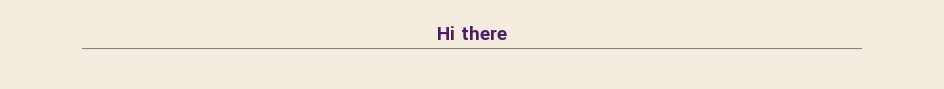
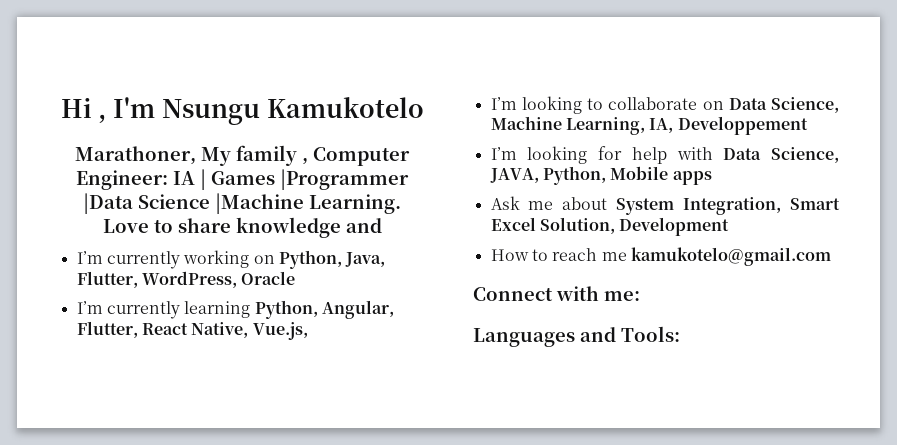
- Hi there
+ Hi , I'm Nsungu Kamukotelo
+ Marathoner, My family , Computer Engineer: IA | Games |Programmer |Data Science |Machine Learning. Love to share knowledge and
+ I’m currently working on Python, Java, Flutter, WordPress, Oracle
+ I’m currently learning Python, Angular, Flutter, React Native, Vue.js,
+ I’m looking to collaborate on Data Science, Machine Learning, IA, Developpement
+ I’m looking for help with Data Science, JAVA, Python, Mobile apps
+ Ask me about System Integration, Smart Excel Solution, Development
+ How to reach me kamukotelo@gmail.com
+ Connect with me:
+ Languages and Tools:

